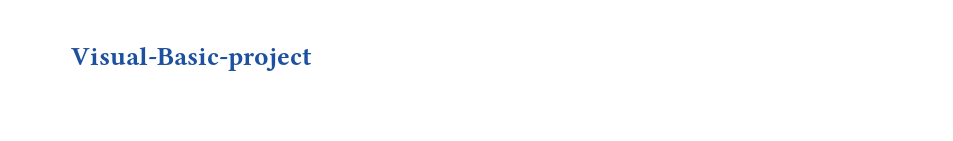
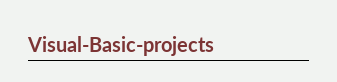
- Visual-Basic-project
+ Visual-Basic-projects

